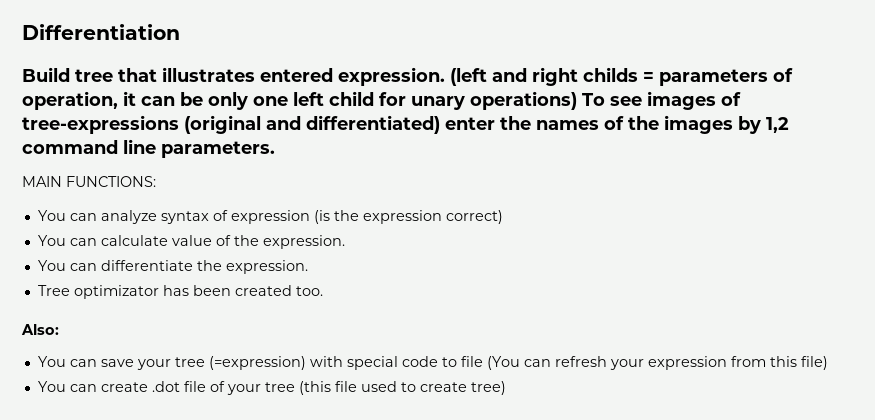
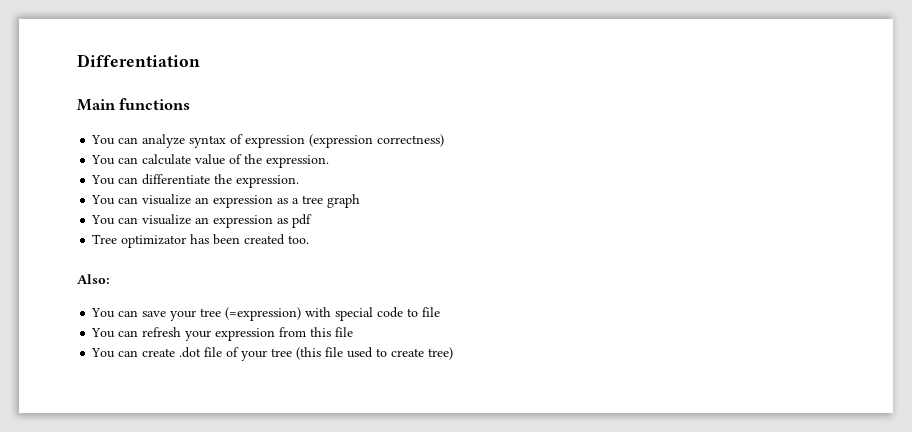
- Build tree that illustrates entered expression. (left and right childs = parameters of operation, it can be only one left child for unary operations) To see images of tree-expressions (original and differentiated) enter the names of the images by 1,2 command line parameters.
- MAIN FUNCTIONS:
+ Main functions
- You can analyze syntax of expression (is the expression correct)
+ You can analyze syntax of expression (expression correctness)
+ You can visualize an expression as a tree graph
+ You can visualize an expression as pdf
- You can save your tree (=expression) with special code to file (You can refresh your expression from this file)
+ You can save your tree (=expression) with special code to file
+ You can refresh your expression from this file

